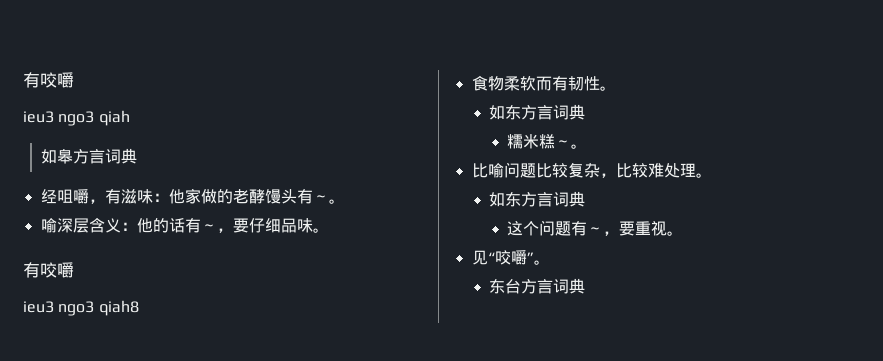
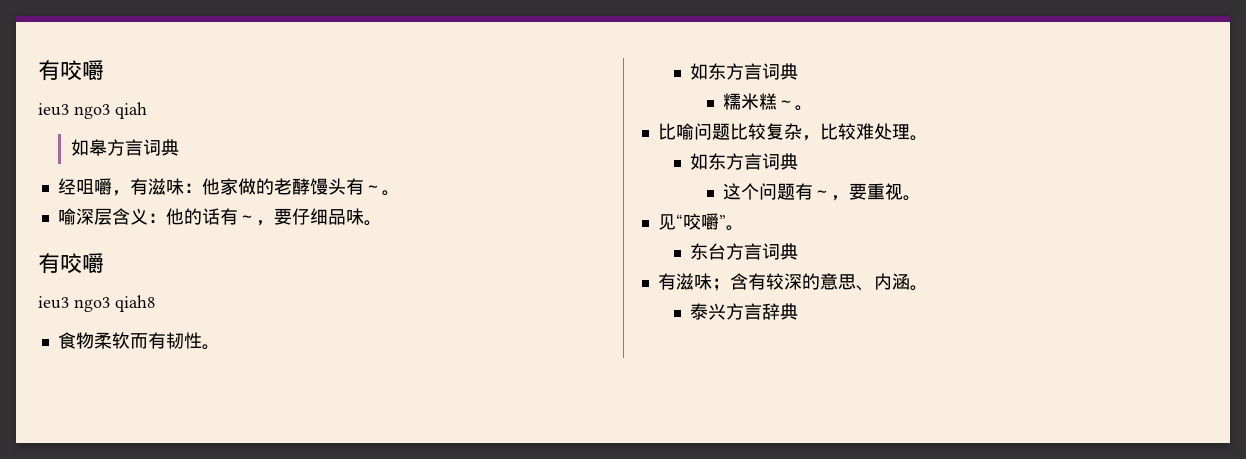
+ 有滋味；含有较深的意思、内涵。
+ 泰兴方言辞典

